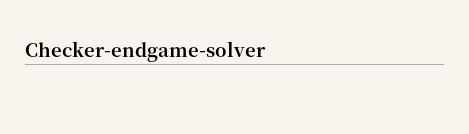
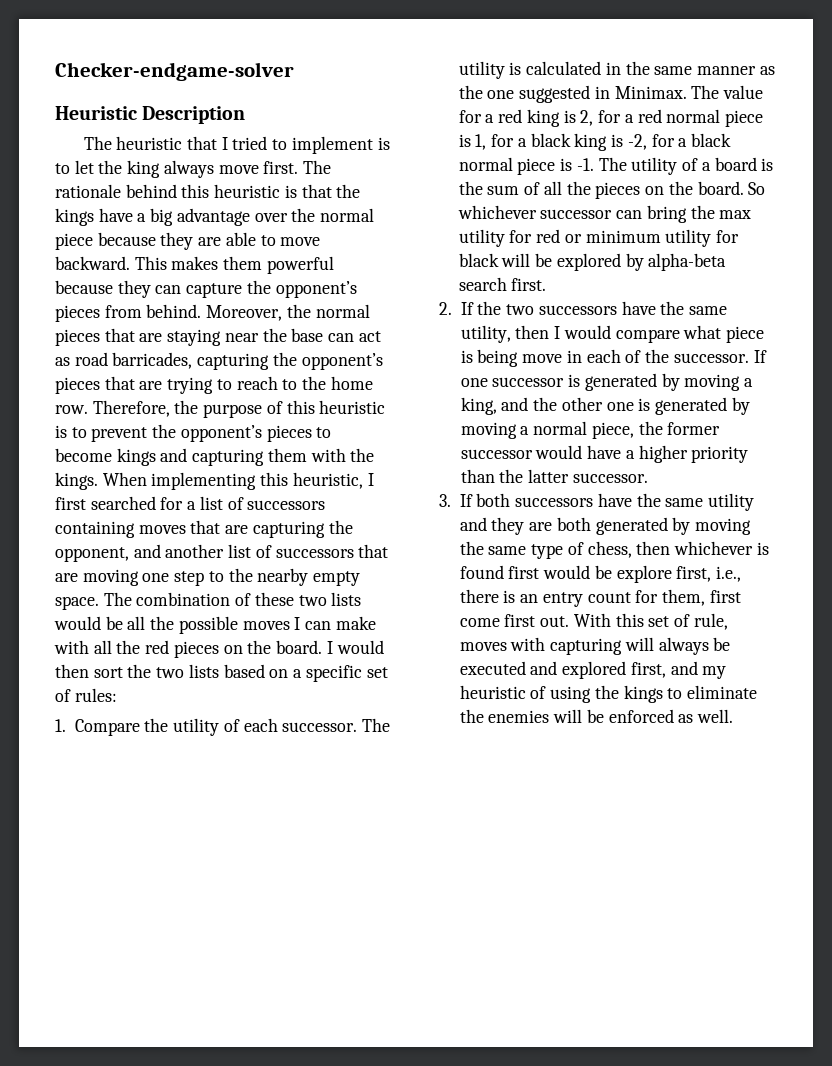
+ Heuristic Description
+ The heuristic that I tried to implement is to let the king always move first. The rationale behind this heuristic is that the kings have a big advantage over the normal piece because they are able to move backward. This makes them powerful because they can capture the opponent’s pieces from behind. Moreover, the normal pieces that are staying near the base can act as road barricades, capturing the opponent’s pieces that are trying to reach to the home row. Therefore, the purpose of this heuristic is to prevent the opponent’s pieces to become kings and capturing them with the kings. When implementing this heuristic, I first searched for a list of successors containing moves that are capturing the opponent, and another list of successors that are moving one step to the nearby empty space. The combination of these two lists would be all the possible moves I can make with all the red pieces on the board. I would then sort the two lists based on a specific set of rules:
+ 1. Compare the utility of each successor. The utility is calculated in the same manner as the one suggested in Minimax. The value for a red king is 2, for a red normal piece is 1, for a black king is -2, for a black normal piece is -1. The utility of a board is the sum of all the pieces on the board. So whichever successor can bring the max utility for red or minimum utility for black will be explored by alpha-beta search first.
+ 2. If the two successors have the same utility, then I would compare what piece is being move in each of the successor. If one successor is generated by moving a king, and the other one is generated by moving a normal piece, the former successor would have a higher priority than the latter successor.
+ 3. If both successors have the same utility and they are both generated by moving the same type of chess, then whichever is found first would be explore first, i.e., there is an entry count for them, first come first out. With this set of rule, moves with capturing will always be executed and explored first, and my heuristic of using the kings to eliminate the enemies will be enforced as well.

